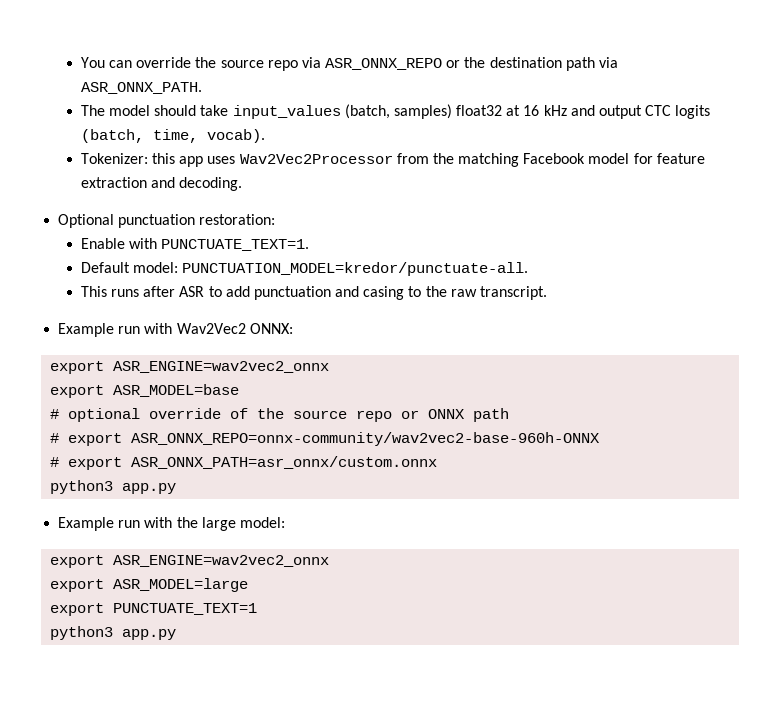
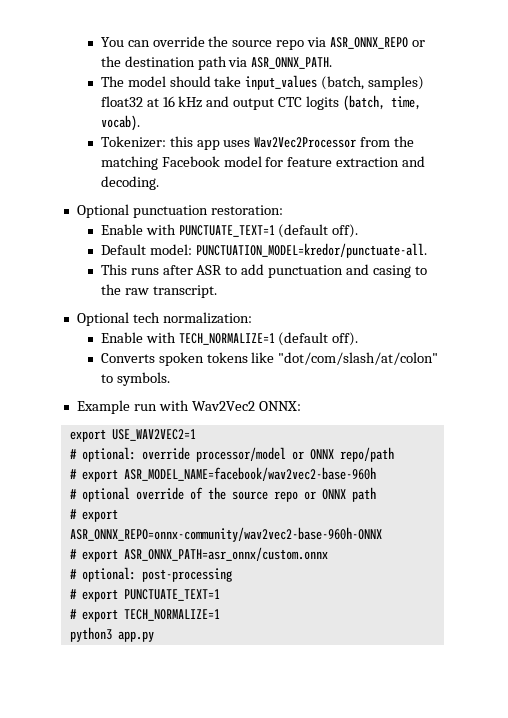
- Enable with PUNCTUATE_TEXT=1.
+ Enable with PUNCTUATE_TEXT=1 (default off).
+ Optional tech normalization:
+ Enable with TECH_NORMALIZE=1 (default off).
+ Converts spoken tokens like "dot/com/slash/at/colon" to symbols.
  Example run with Wav2Vec2 ONNX:
- export ASR_ENGINE=wav2vec2_onnx
- export ASR_MODEL=base
+ export USE_WAV2VEC2=1
+ # optional: override processor/model or ONNX repo/path
+ # export ASR_MODEL_NAME=facebook/wav2vec2-base-960h
  # export ASR_ONNX_PATH=asr_onnx/custom.onnx
- python3 app.py
- Example run with the large model:
- export ASR_ENGINE=wav2vec2_onnx
- export ASR_MODEL=large
- export PUNCTUATE_TEXT=1
+ # optional: post-processing
+ # export PUNCTUATE_TEXT=1
+ # export TECH_NORMALIZE=1

